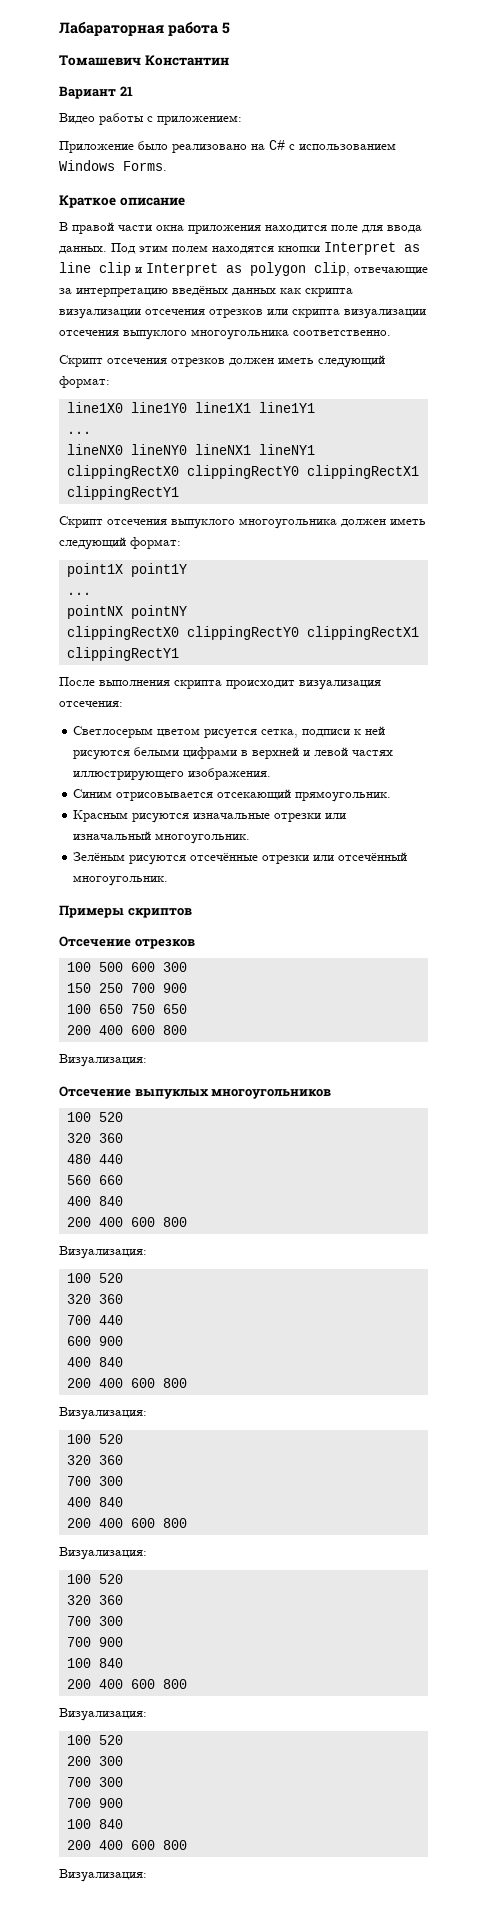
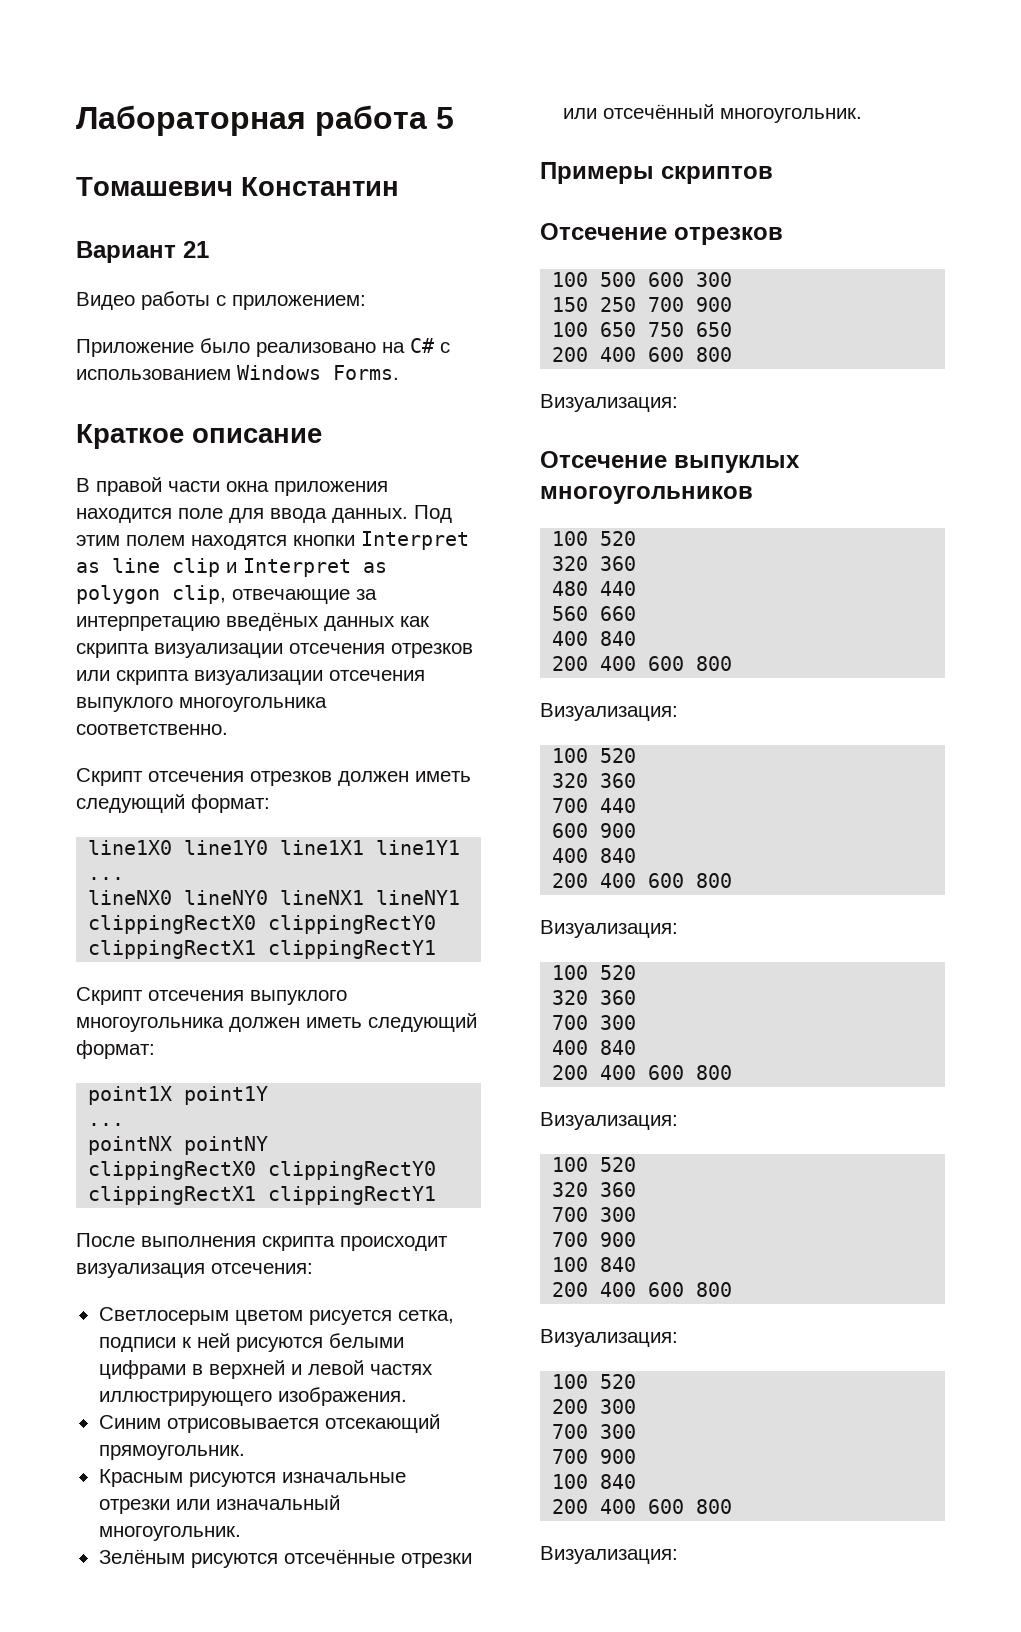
- Лабараторная работа 5
+ Лабораторная работа 5

